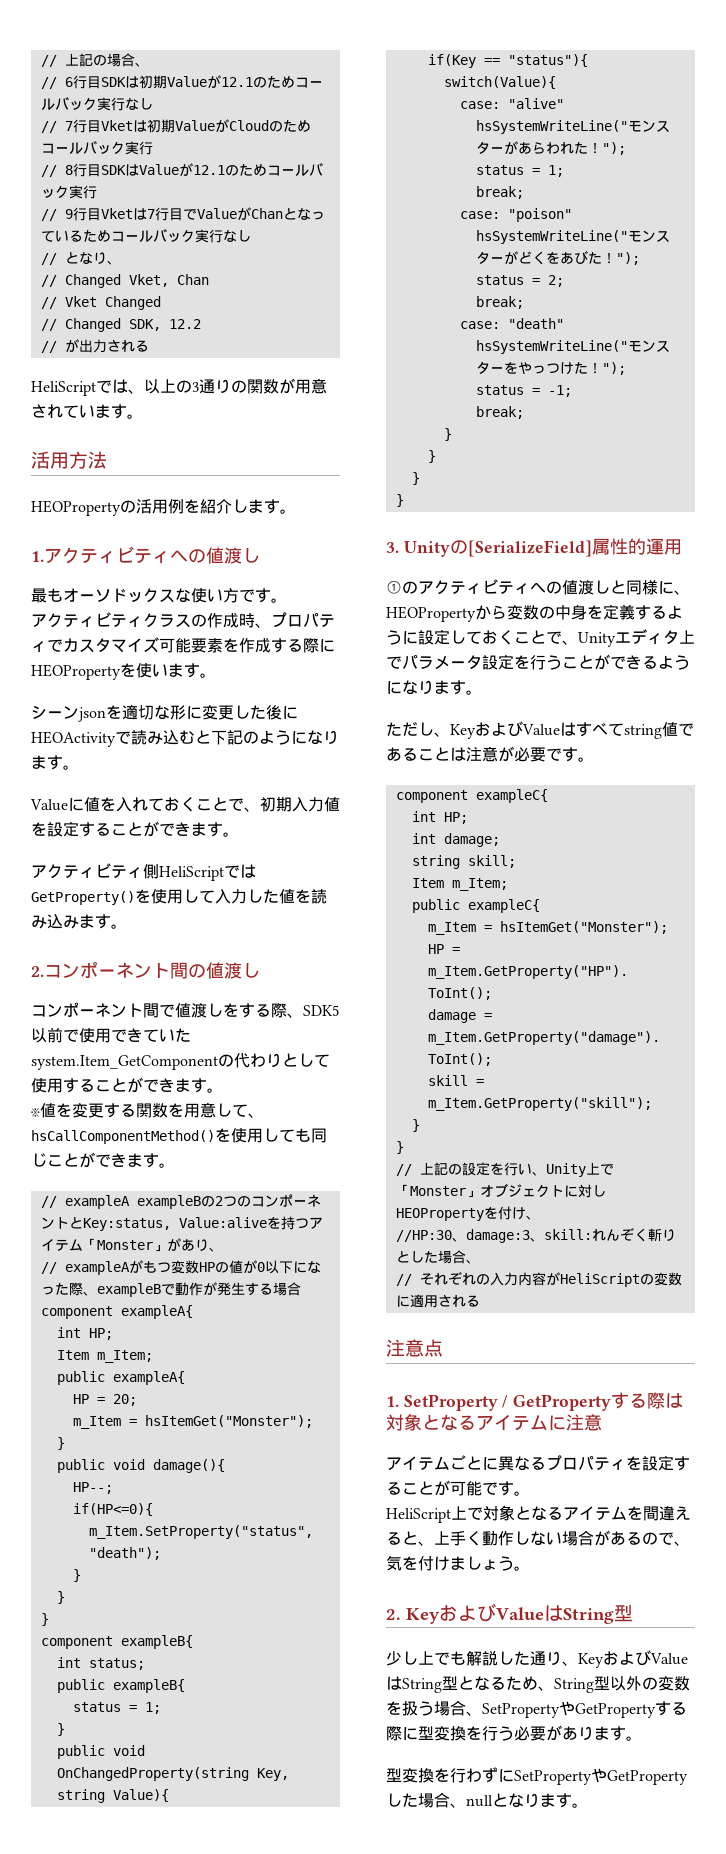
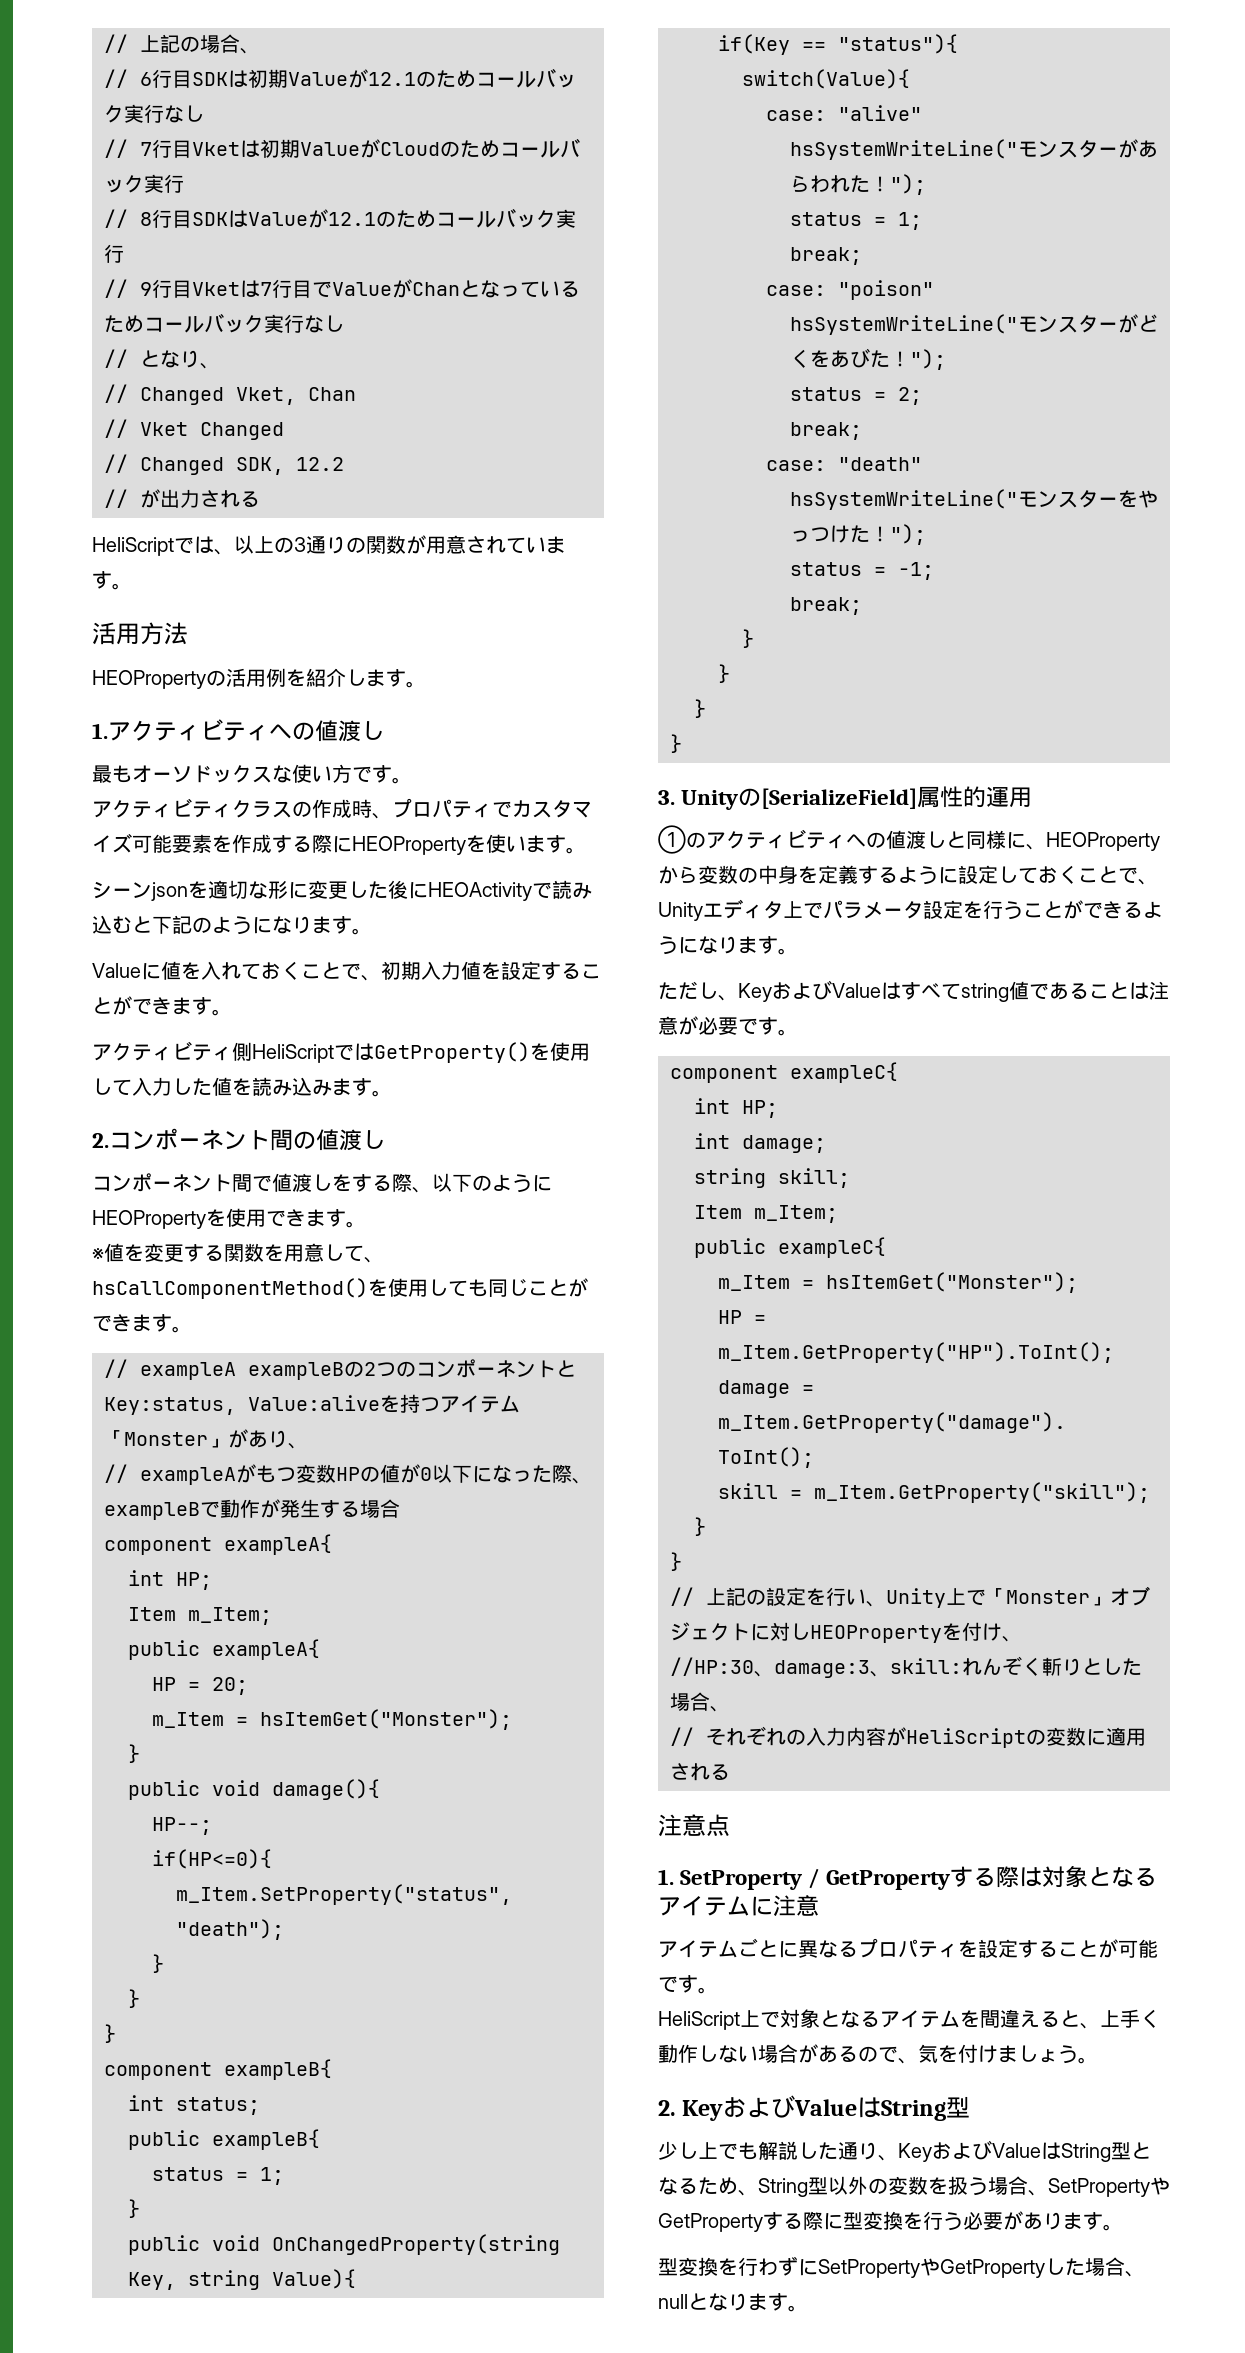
- コンポーネント間で値渡しをする際、SDK5以前で使用できていたsystem.Item_GetComponentの代わりとして使用することができます。
+ コンポーネント間で値渡しをする際、以下のようにHEOPropertyを使用できます。

